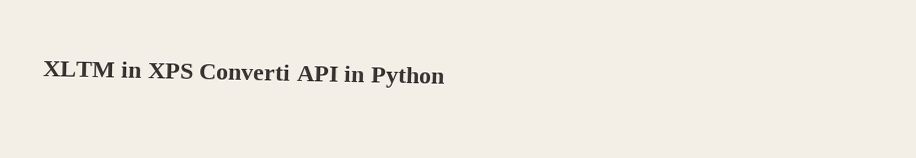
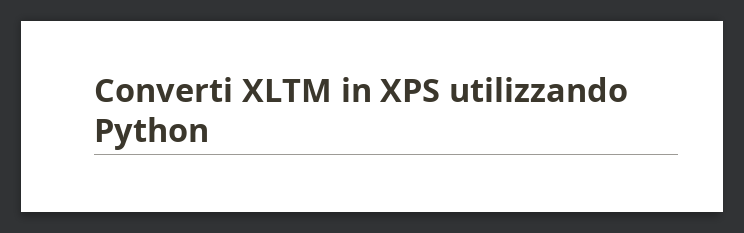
- XLTM in XPS Converti API in Python
+ Converti XLTM in XPS utilizzando Python

